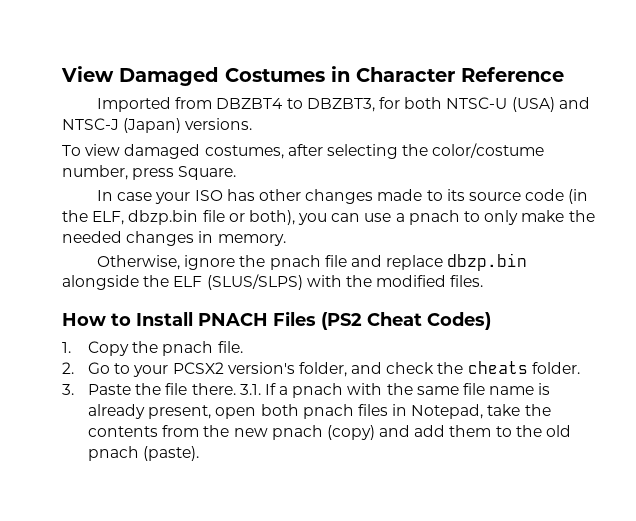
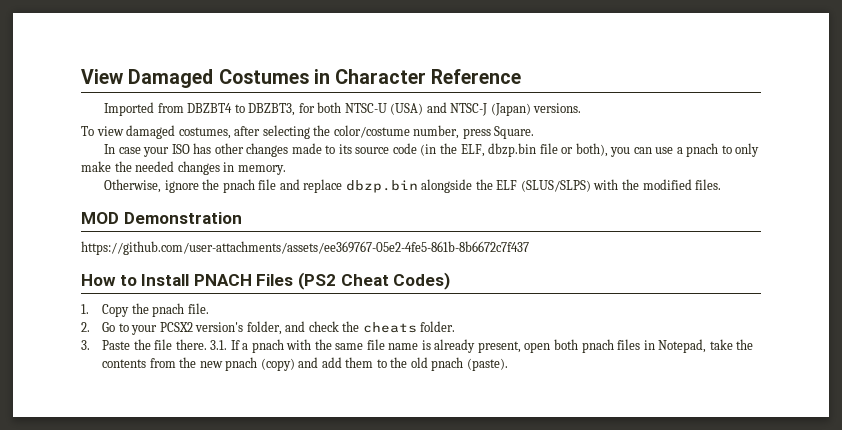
+ MOD Demonstration
+ https://github.com/user-attachments/assets/ee369767-05e2-4fe5-861b-8b6672c7f437

